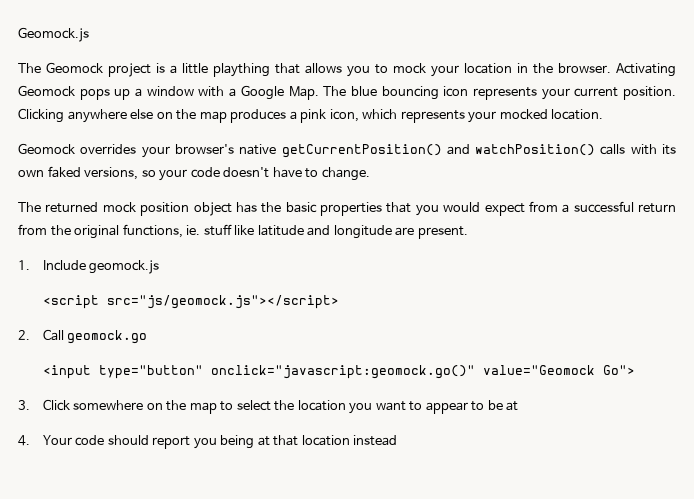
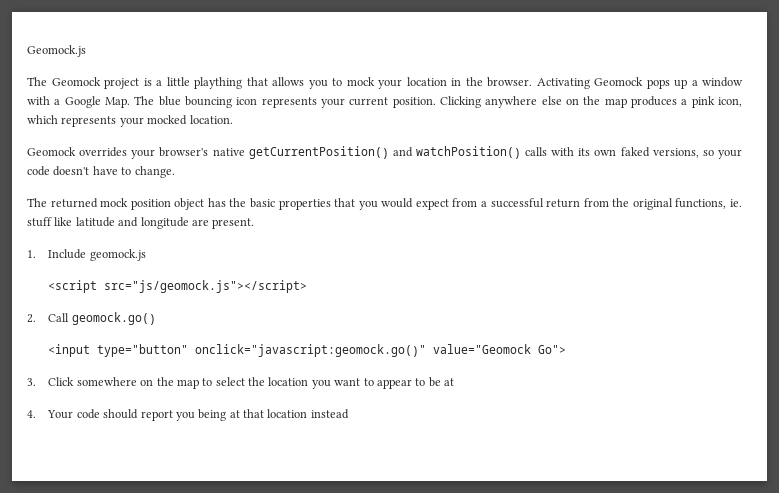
- 2. Call geomock.go
+ 2. Call geomock.go()

